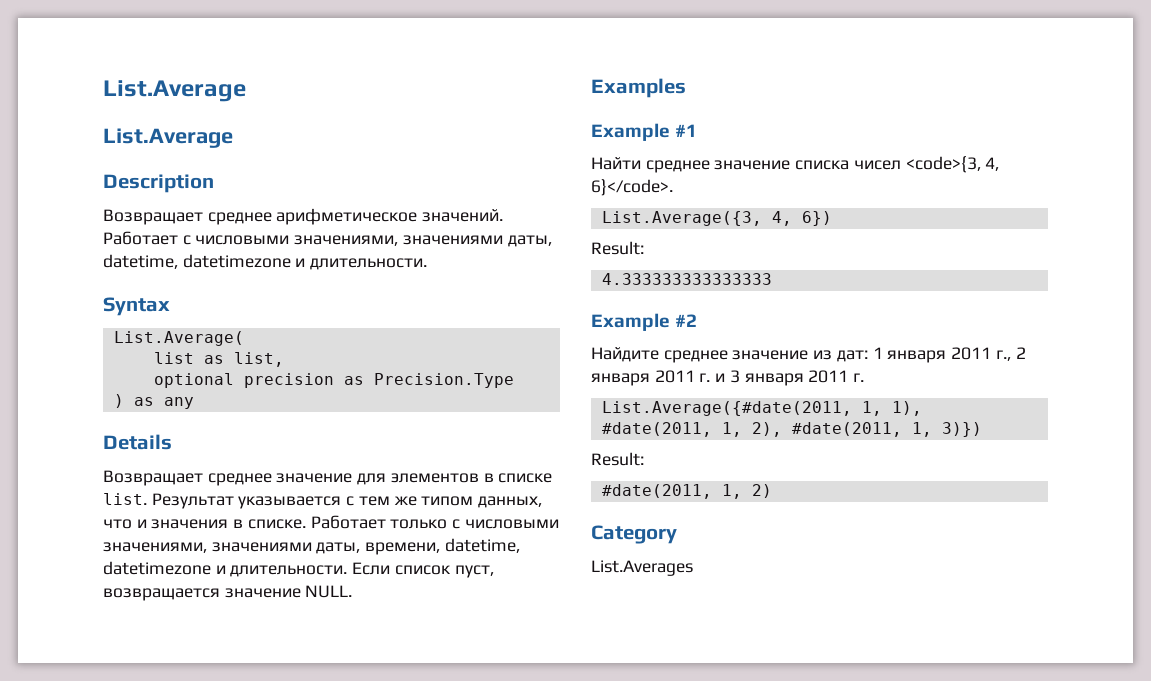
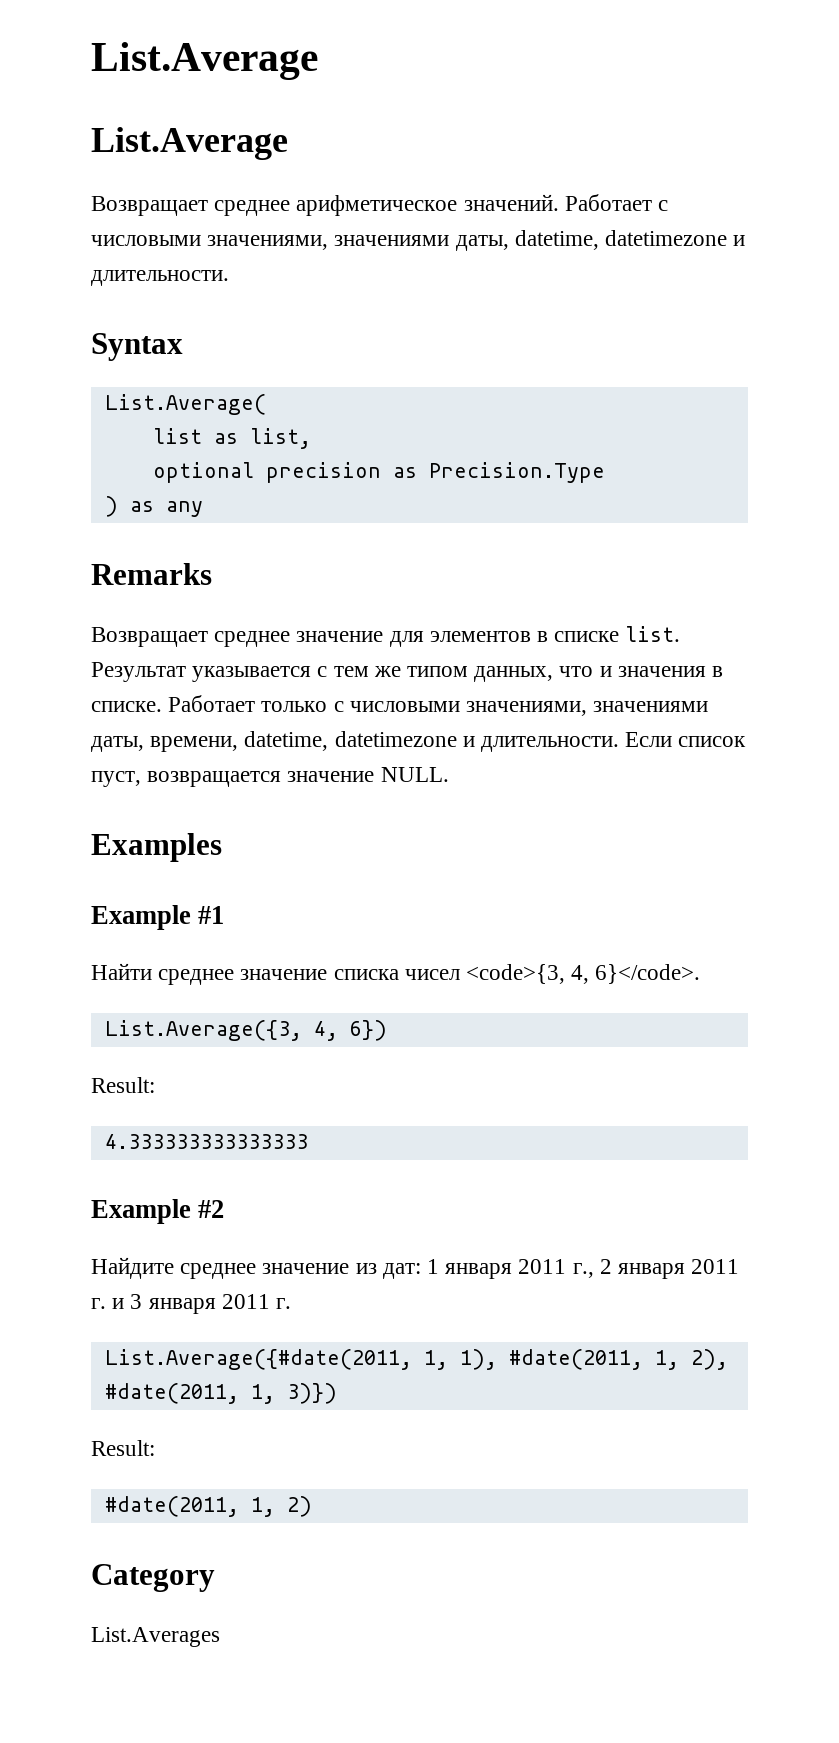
- Description
- Details
+ Remarks

